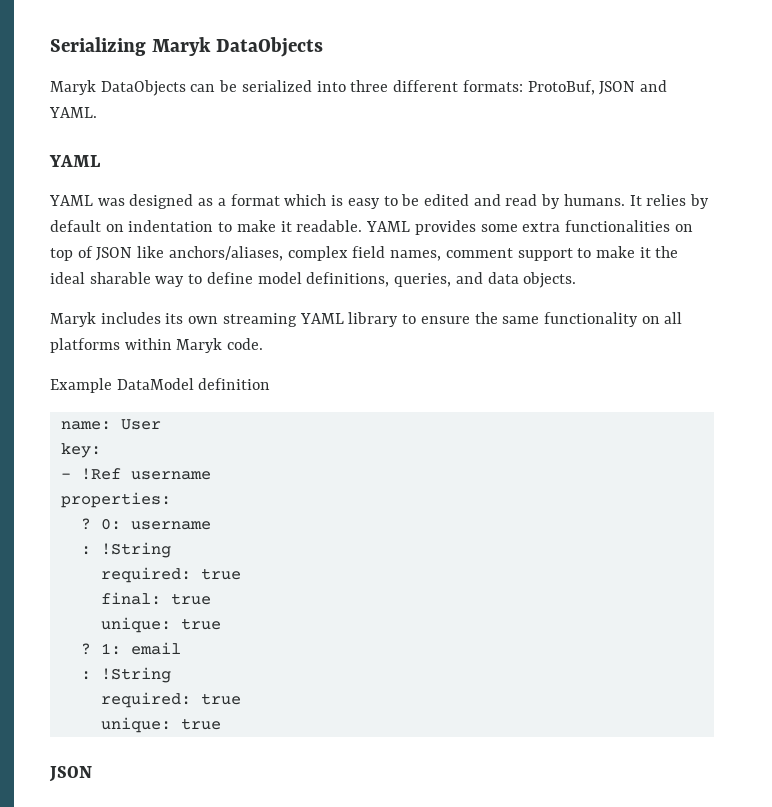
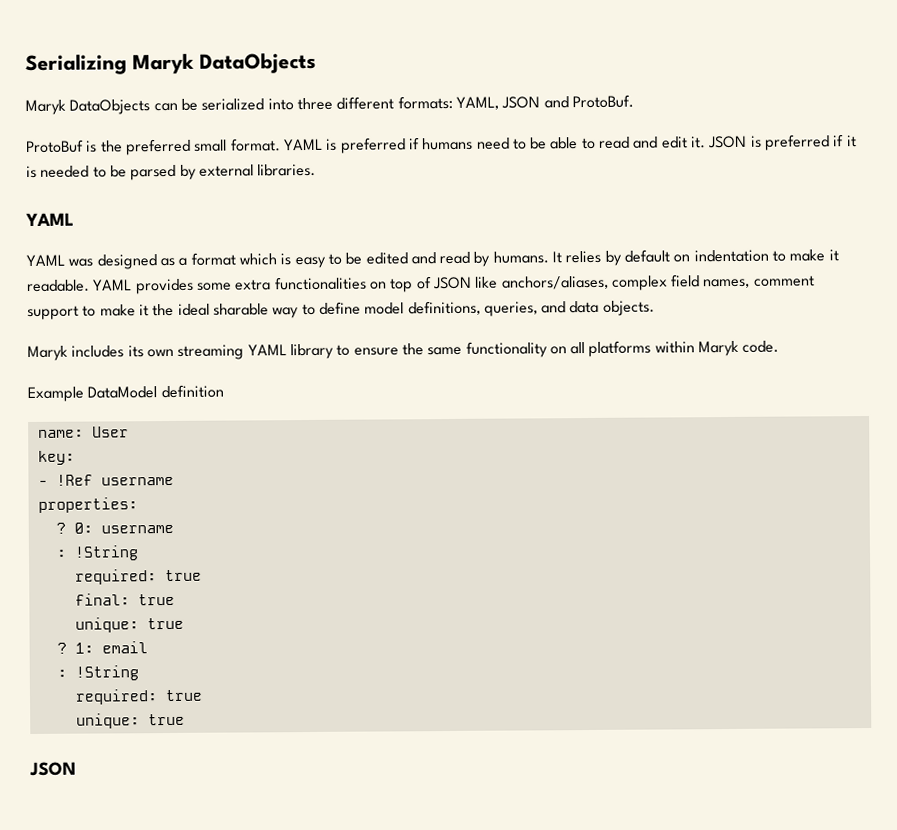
- Maryk DataObjects can be serialized into three different formats: ProtoBuf, JSON and YAML.
+ Maryk DataObjects can be serialized into three different formats: YAML, JSON and ProtoBuf.
+ ProtoBuf is the preferred small format. YAML is preferred if humans need to be able to read and edit it. JSON is preferred if it is needed to be parsed by external libraries.

